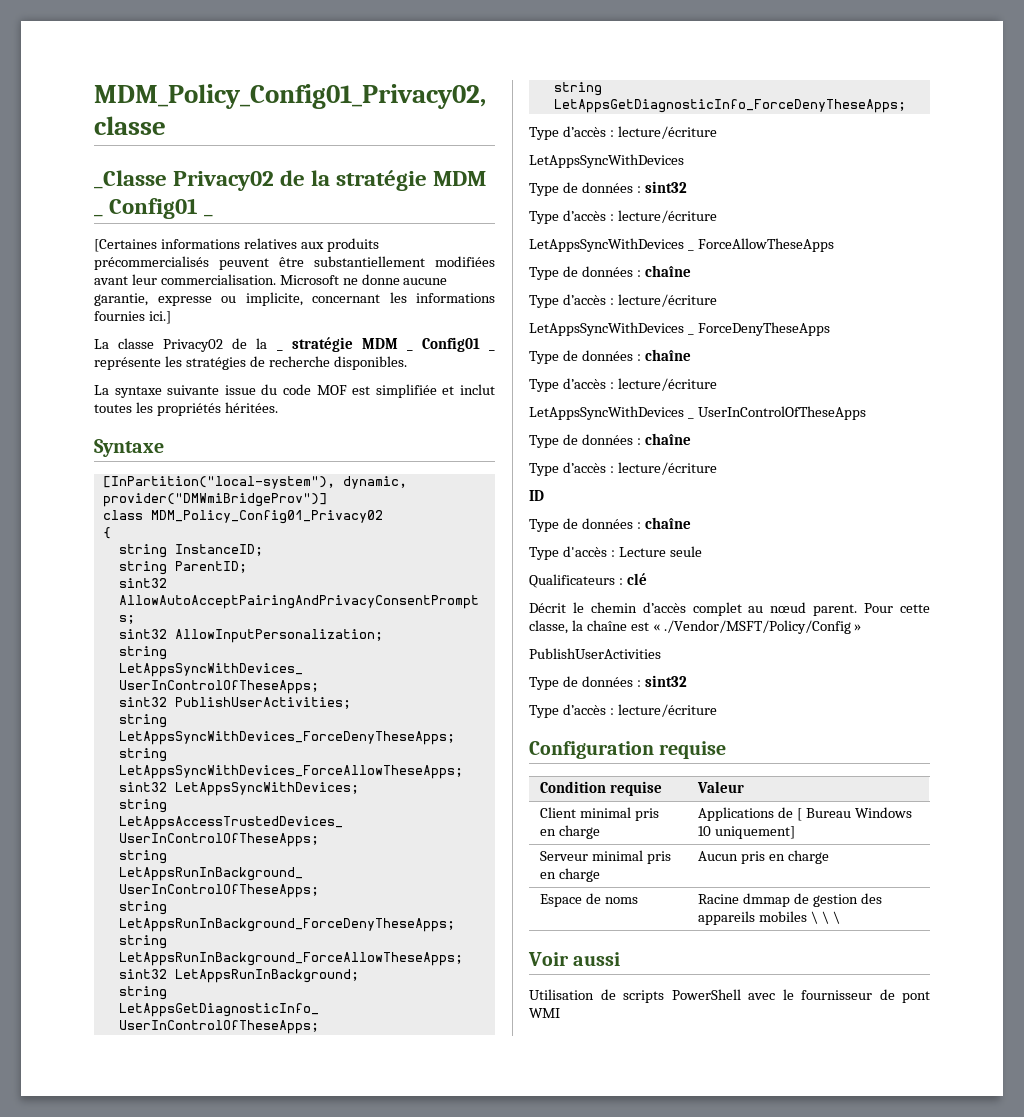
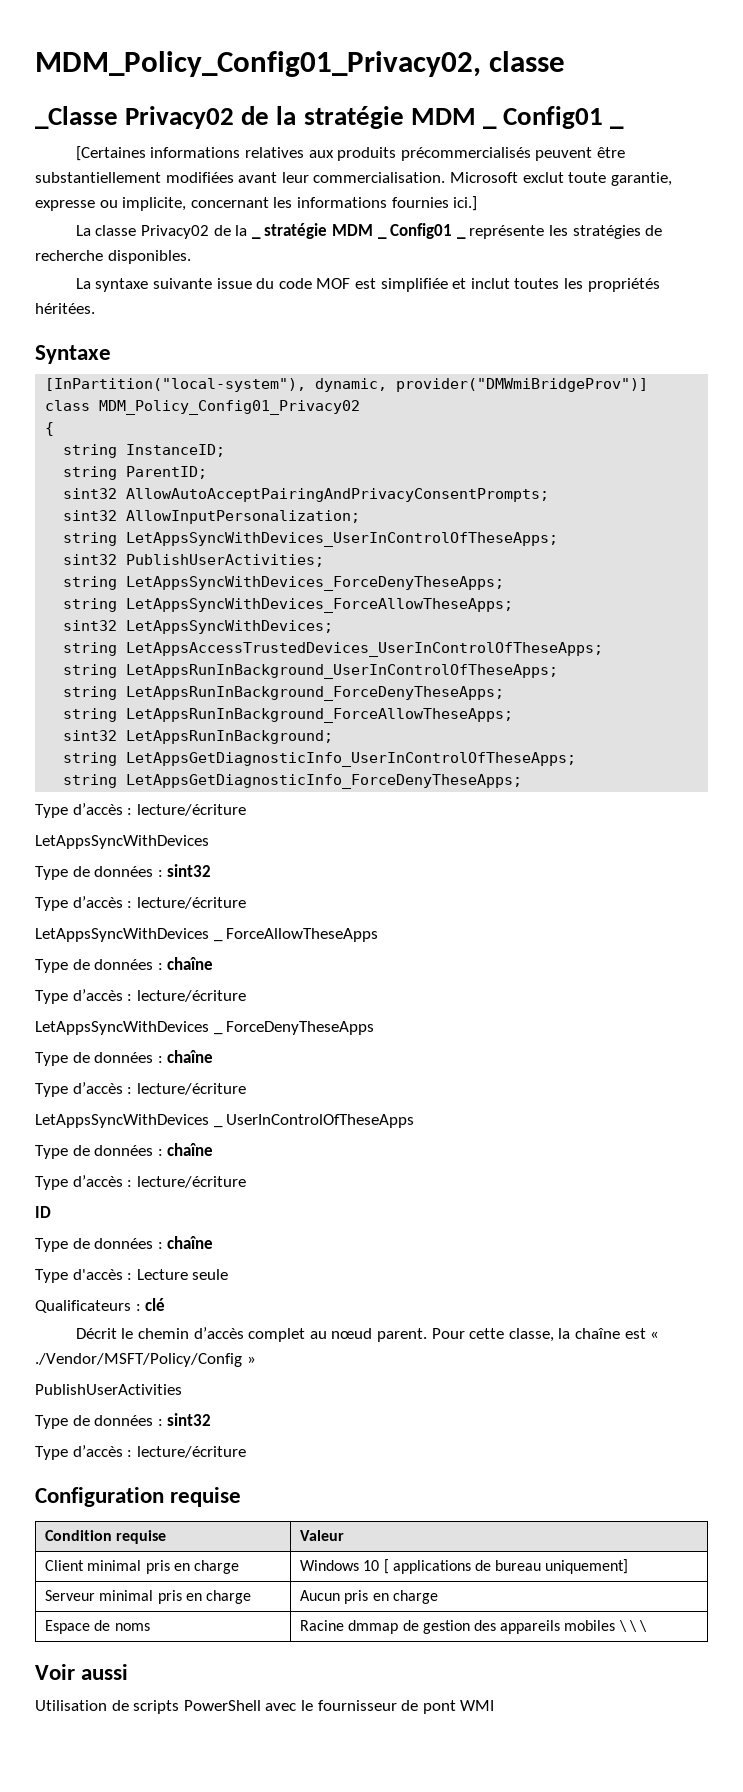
- Microsoft ne donne aucune garantie, expresse ou implicite, concernant les informations fournies ici.]
+ Microsoft exclut toute garantie, expresse ou implicite, concernant les informations fournies ici.]
- Client minimal pris en charge | Applications de [ Bureau Windows 10 uniquement]
+ Client minimal pris en charge | Windows 10 [ applications de bureau uniquement]

